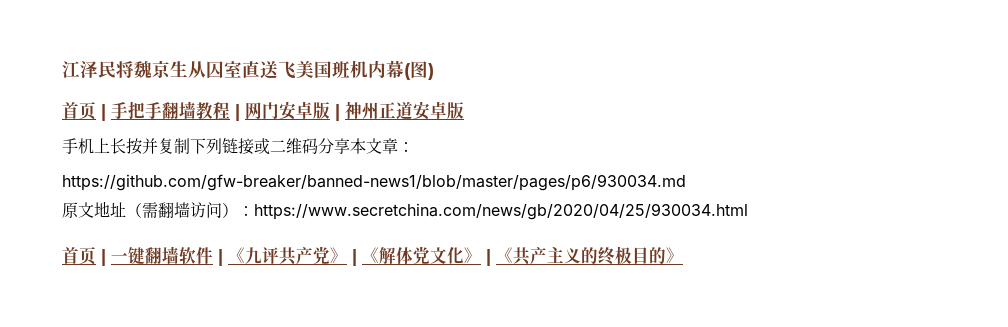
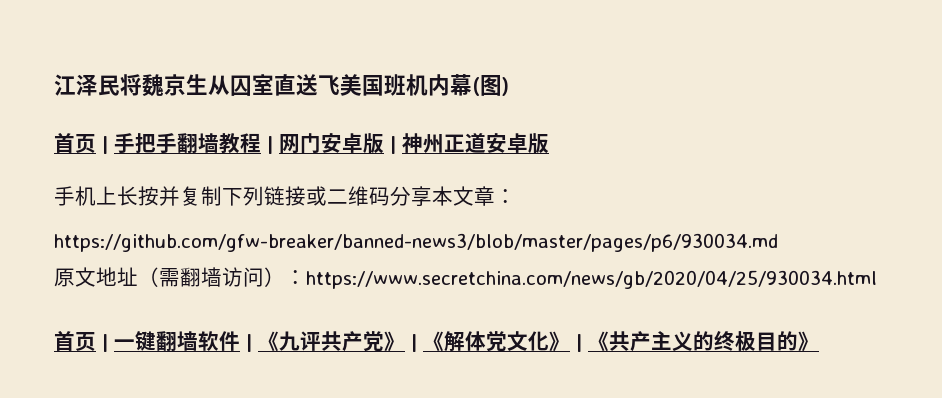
- https://github.com/gfw-breaker/banned-news1/blob/master/pages/p6/930034.md
+ https://github.com/gfw-breaker/banned-news3/blob/master/pages/p6/930034.md

